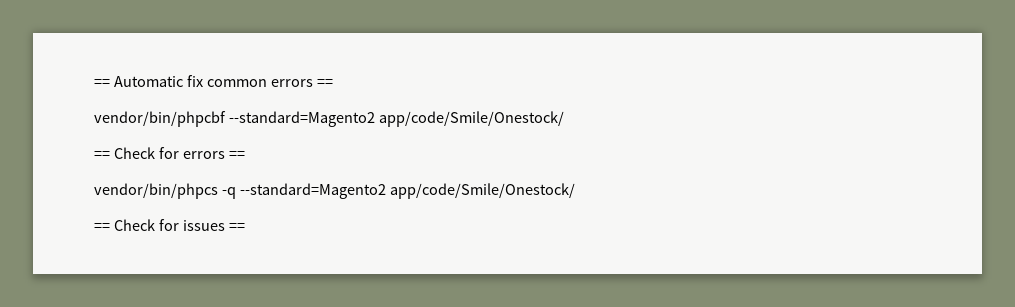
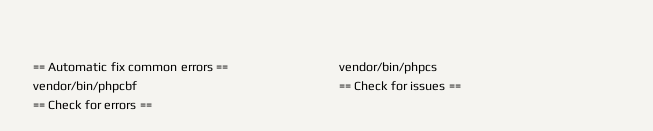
- vendor/bin/phpcbf --standard=Magento2 app/code/Smile/Onestock/
+ vendor/bin/phpcbf
- vendor/bin/phpcs -q --standard=Magento2 app/code/Smile/Onestock/
+ vendor/bin/phpcs

